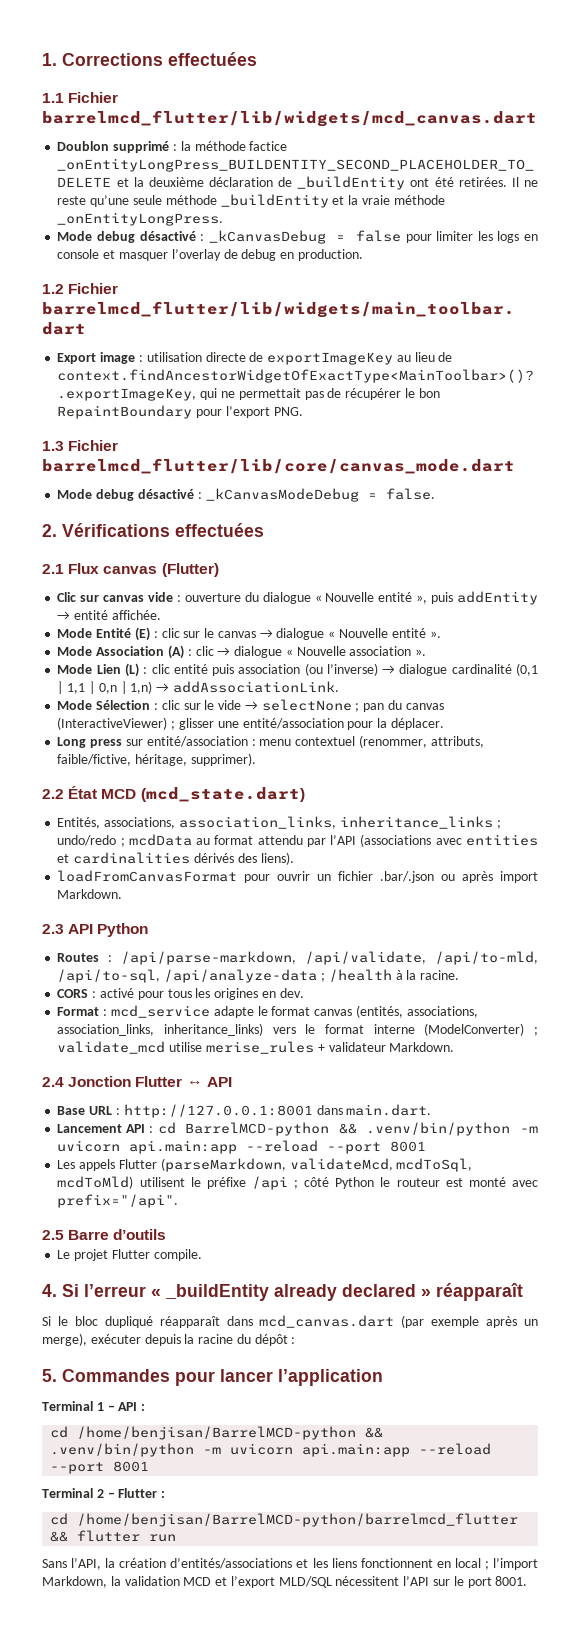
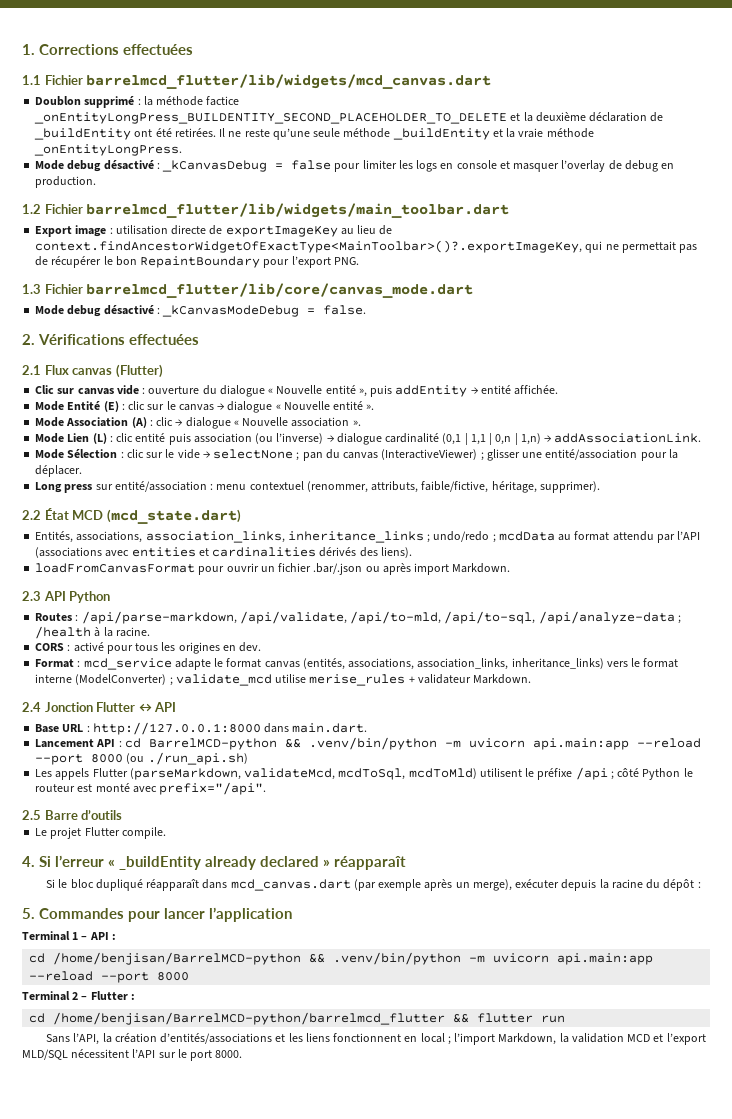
- Base URL : http://127.0.0.1:8001 dans main.dart.
+ Base URL : http://127.0.0.1:8000 dans main.dart.
- Lancement API : cd BarrelMCD-python && .venv/bin/python -m uvicorn api.main:app --reload --port 8001
+ Lancement API : cd BarrelMCD-python && .venv/bin/python -m uvicorn api.main:app --reload --port 8000 (ou ./run_api.sh)
- cd /home/benjisan/BarrelMCD-python && .venv/bin/python -m uvicorn api.main:app --reload --port 8001
+ cd /home/benjisan/BarrelMCD-python && .venv/bin/python -m uvicorn api.main:app --reload --port 8000
- Sans l’API, la création d’entités/associations et les liens fonctionnent en local ; l’import Markdown, la validation MCD et l’export MLD/SQL nécessitent l’API sur le port 8001.
+ Sans l’API, la création d’entités/associations et les liens fonctionnent en local ; l’import Markdown, la validation MCD et l’export MLD/SQL nécessitent l’API sur le port 8000.

